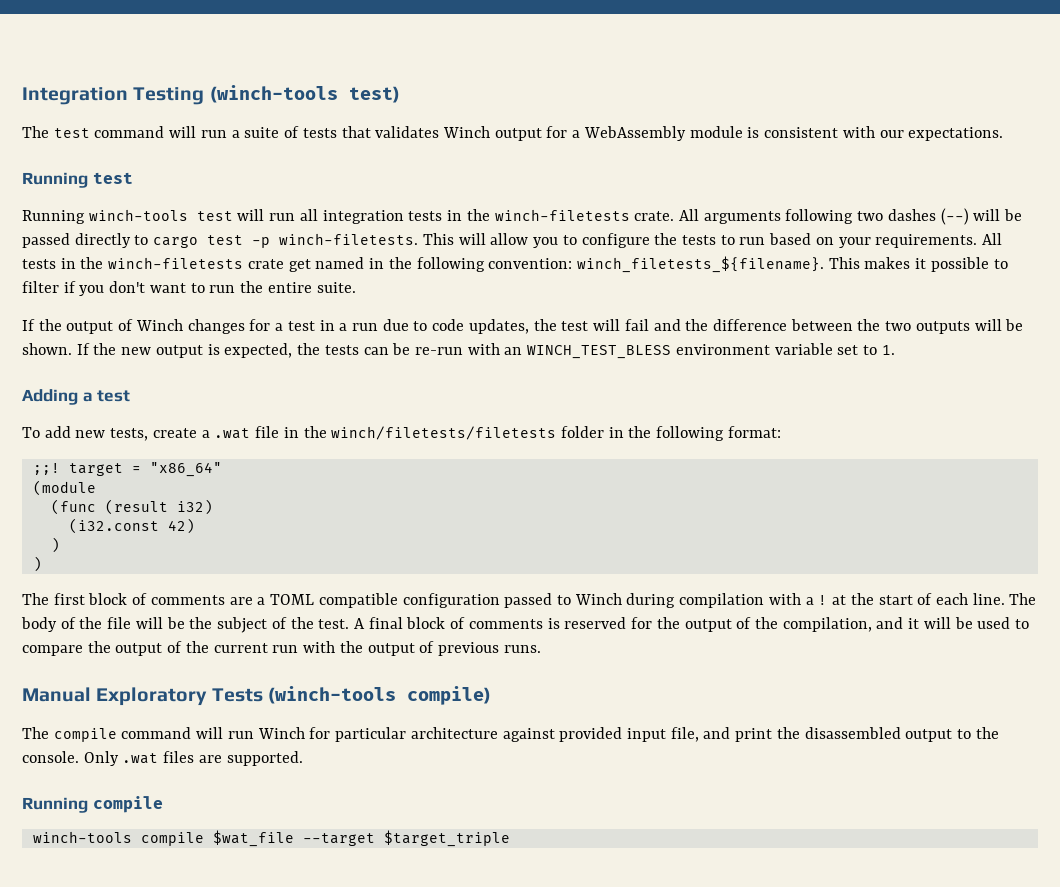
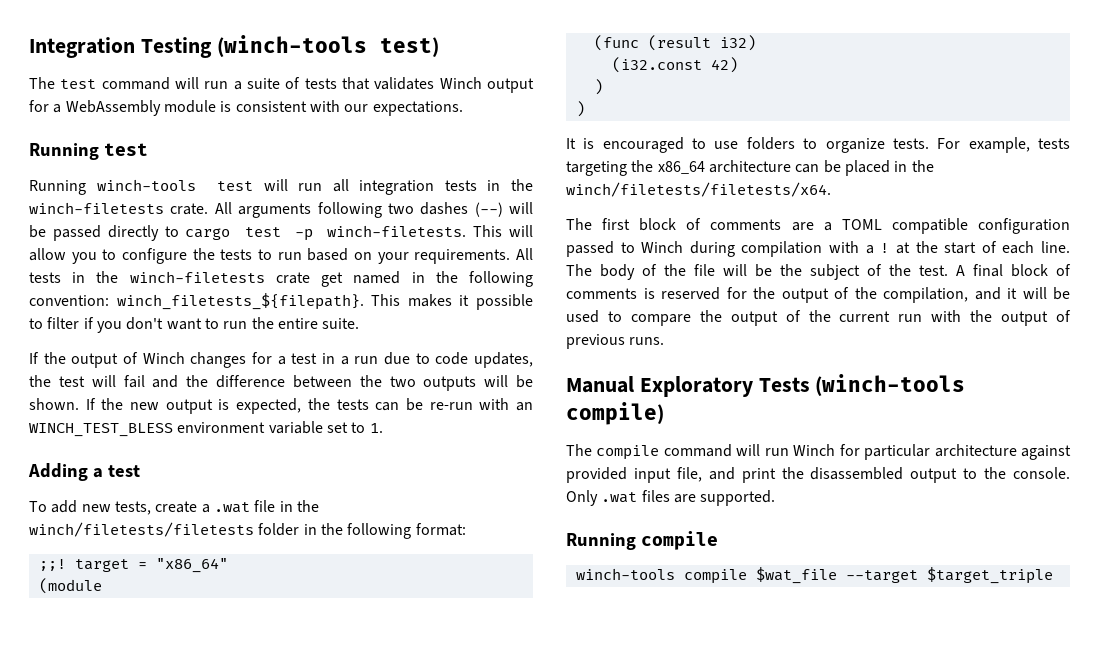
- All tests in the winch-filetests crate get named in the following convention: winch_filetests_${filename}.
+ All tests in the winch-filetests crate get named in the following convention: winch_filetests_${filepath}.
+ It is encouraged to use folders to organize tests. For example, tests targeting the x86_64 architecture can be placed in the winch/filetests/filetests/x64.

